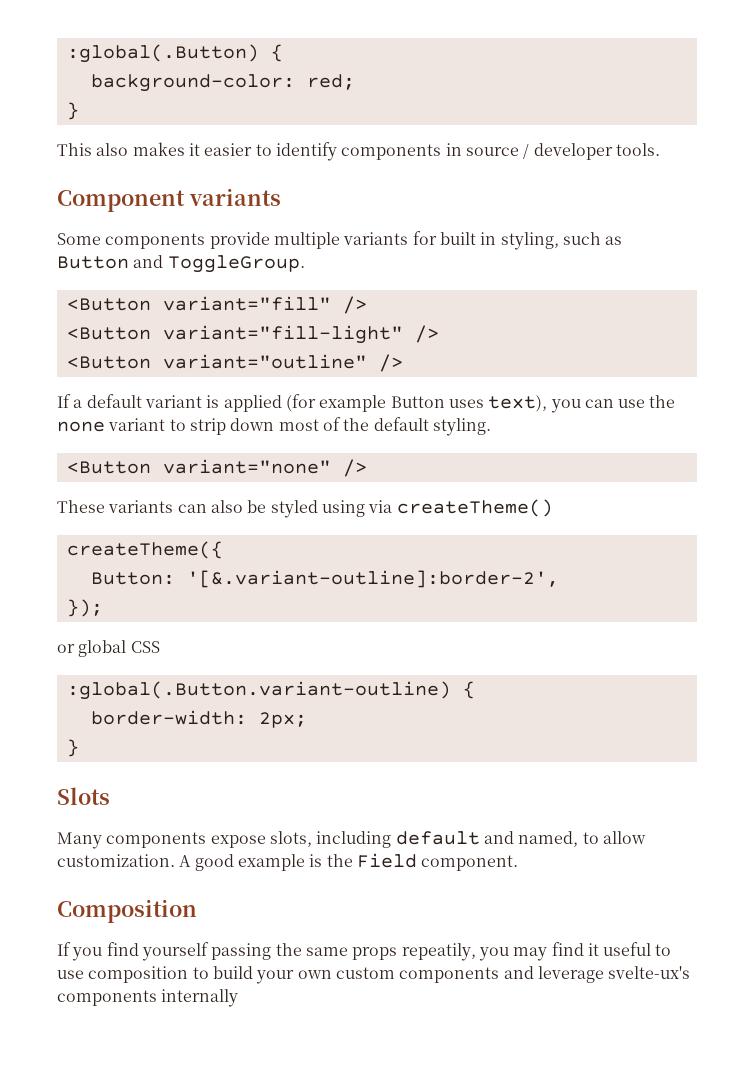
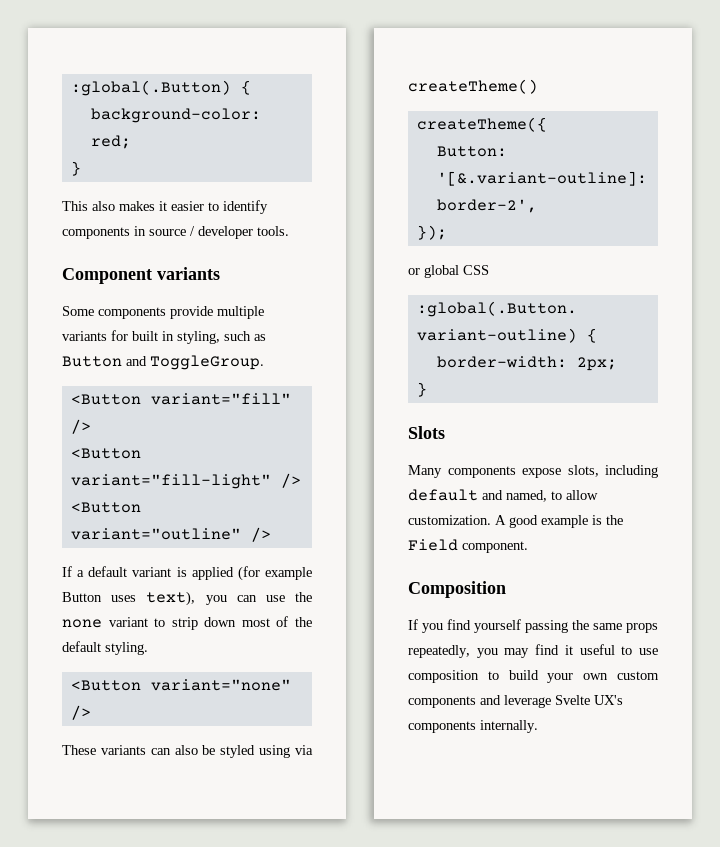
- If you find yourself passing the same props repeatily, you may find it useful to use composition to build your own custom components and leverage svelte-ux's components internally
+ If you find yourself passing the same props repeatedly, you may find it useful to use composition to build your own custom components and leverage Svelte UX's components internally.

